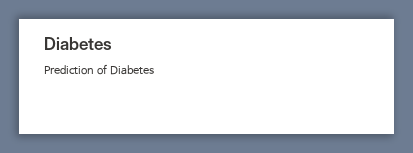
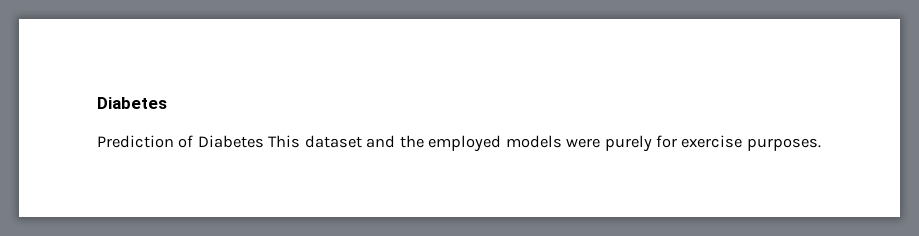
- Prediction of Diabetes
+ Prediction of Diabetes This dataset and the employed models were purely for exercise purposes.

